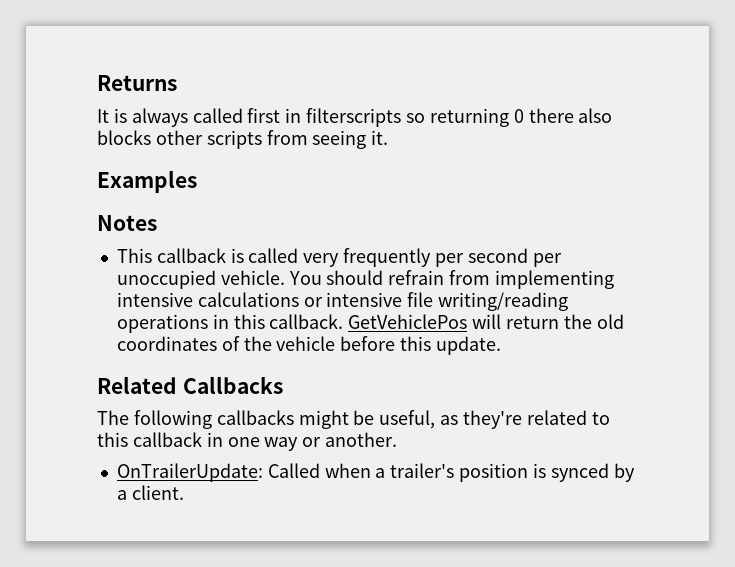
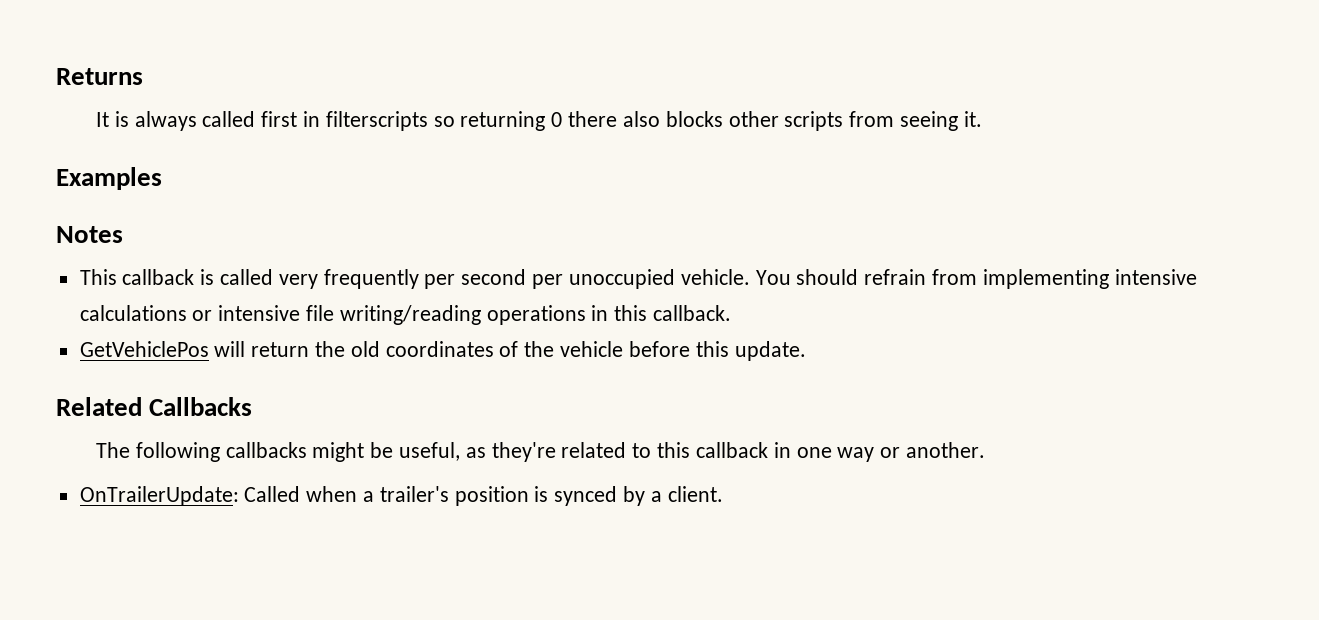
- You should refrain from implementing intensive calculations or intensive file writing/reading operations in this callback. GetVehiclePos will return the old coordinates of the vehicle before this update.
+ You should refrain from implementing intensive calculations or intensive file writing/reading operations in this callback.
+ GetVehiclePos will return the old coordinates of the vehicle before this update.

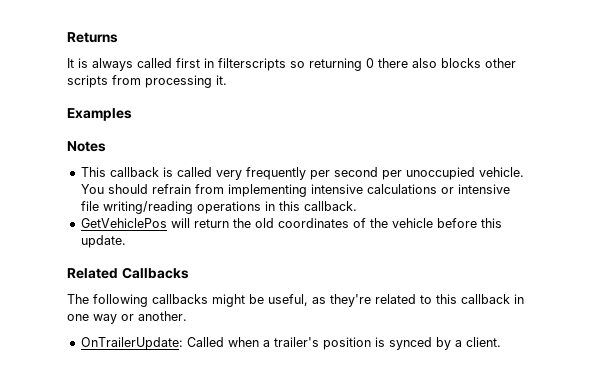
- It is always called first in filterscripts so returning 0 there also blocks other scripts from seeing it.
+ It is always called first in filterscripts so returning 0 there also blocks other scripts from processing it.

